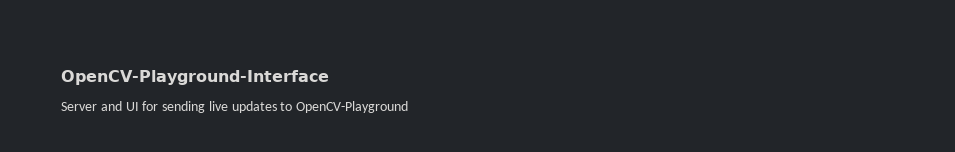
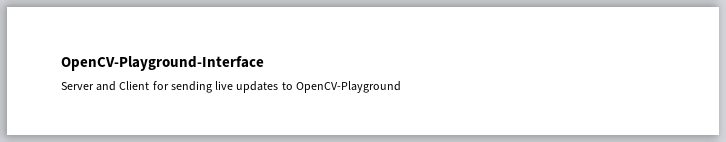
- Server and UI for sending live updates to OpenCV-Playground
+ Server and Client for sending live updates to OpenCV-Playground

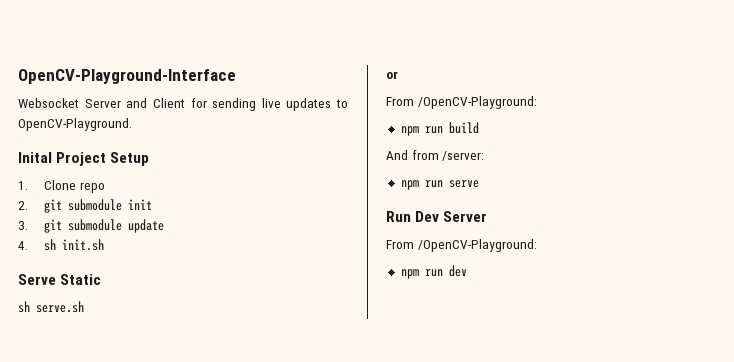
- Server and Client for sending live updates to OpenCV-Playground
+ Websocket Server and Client for sending live updates to OpenCV-Playground.
+ Inital Project Setup
+ 1. Clone repo
+ 2. git submodule init
+ 3. git submodule update
+ 4. sh init.sh
+ Serve Static
+ sh serve.sh
+ or
+ From /OpenCV-Playground:
+ npm run build
+ And from /server:
+ npm run serve
+ Run Dev Server
+ From /OpenCV-Playground:
+ npm run dev

